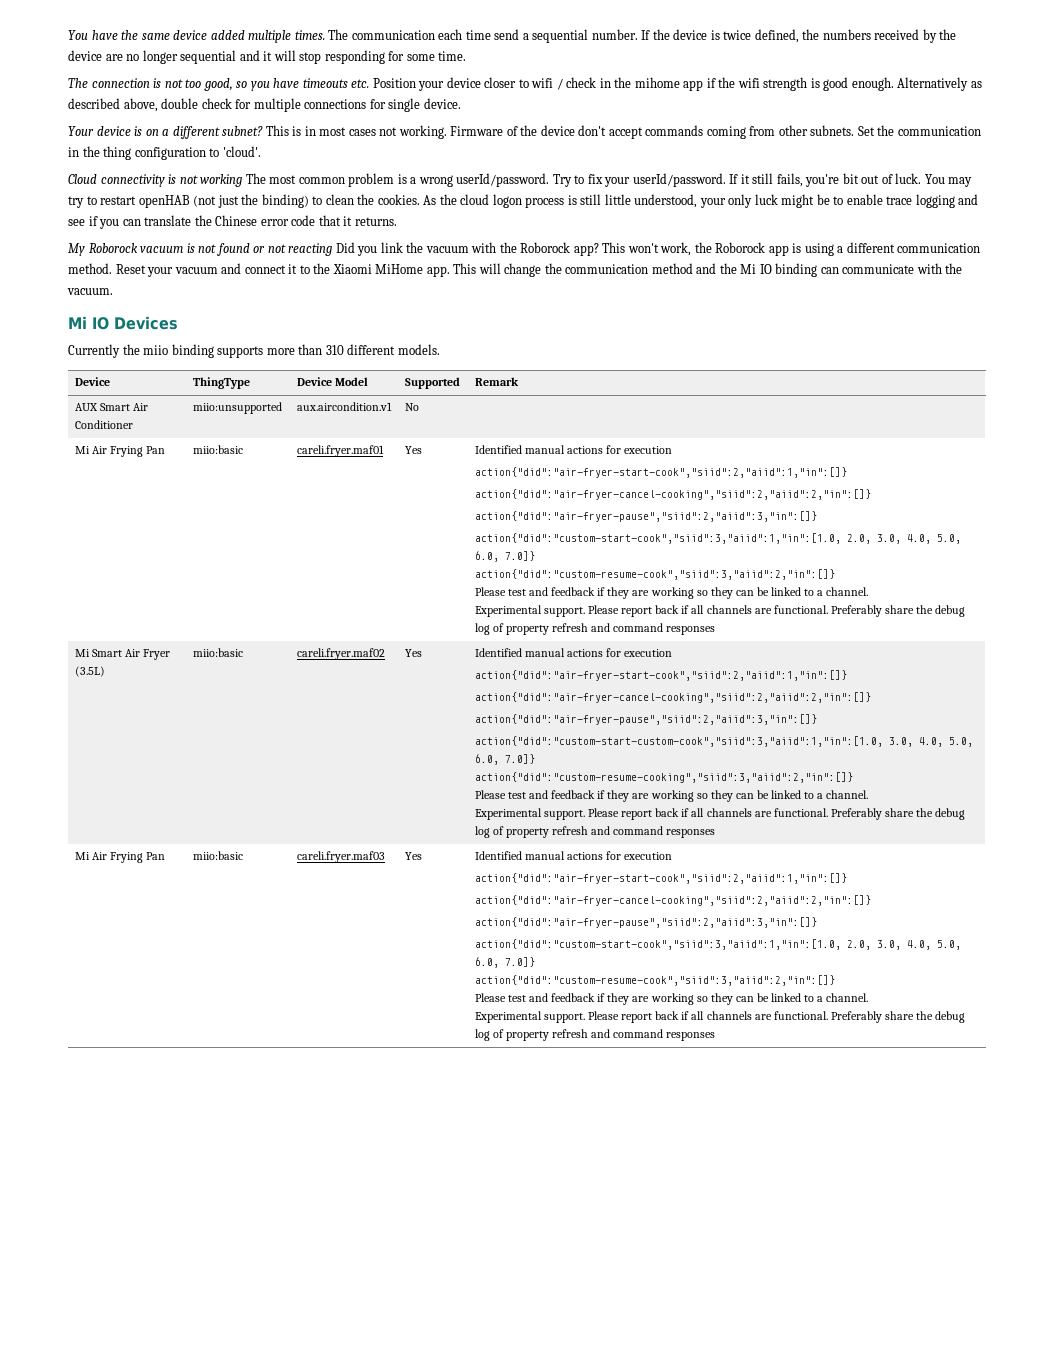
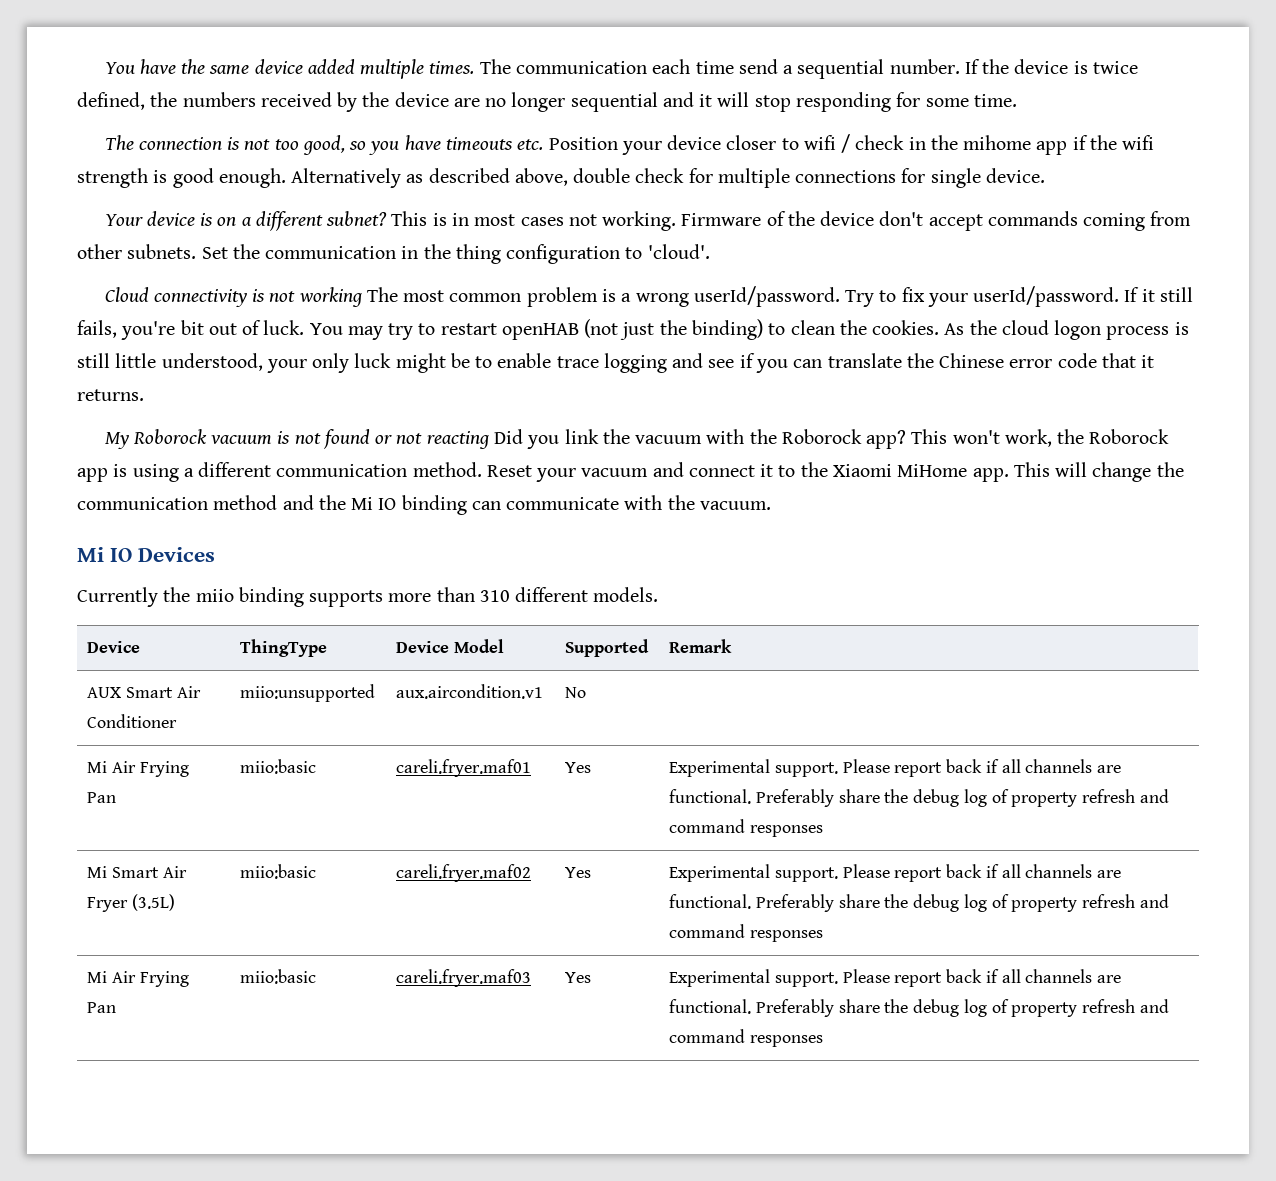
- careli.fryer.maf01 | Yes | Identified manual actions for execution
- action{"did":"air-fryer-start-cook","siid":2,"aiid":1,"in":[]}
- action{"did":"air-fryer-cancel-cooking","siid":2,"aiid":2,"in":[]}
- action{"did":"air-fryer-pause","siid":2,"aiid":3,"in":[]}
- action{"did":"custom-start-cook","siid":3,"aiid":1,"in":[1.0, 2.0, 3.0, 4.0, 5.0, 6.0, 7.0]}
- action{"did":"custom-resume-cook","siid":3,"aiid":2,"in":[]}
- Please test and feedback if they are working so they can be linked to a channel.
+ careli.fryer.maf01 | Yes
- careli.fryer.maf02 | Yes | Identified manual actions for execution
- action{"did":"air-fryer-start-cook","siid":2,"aiid":1,"in":[]}
- action{"did":"air-fryer-cancel-cooking","siid":2,"aiid":2,"in":[]}
- action{"did":"air-fryer-pause","siid":2,"aiid":3,"in":[]}
- action{"did":"custom-start-custom-cook","siid":3,"aiid":1,"in":[1.0, 3.0, 4.0, 5.0, 6.0, 7.0]}
- action{"did":"custom-resume-cooking","siid":3,"aiid":2,"in":[]}
- Please test and feedback if they are working so they can be linked to a channel.
+ careli.fryer.maf02 | Yes
- careli.fryer.maf03 | Yes | Identified manual actions for execution
- action{"did":"air-fryer-start-cook","siid":2,"aiid":1,"in":[]}
- action{"did":"air-fryer-cancel-cooking","siid":2,"aiid":2,"in":[]}
- action{"did":"air-fryer-pause","siid":2,"aiid":3,"in":[]}
- action{"did":"custom-start-cook","siid":3,"aiid":1,"in":[1.0, 2.0, 3.0, 4.0, 5.0, 6.0, 7.0]}
- action{"did":"custom-resume-cook","siid":3,"aiid":2,"in":[]}
- Please test and feedback if they are working so they can be linked to a channel.
+ careli.fryer.maf03 | Yes

